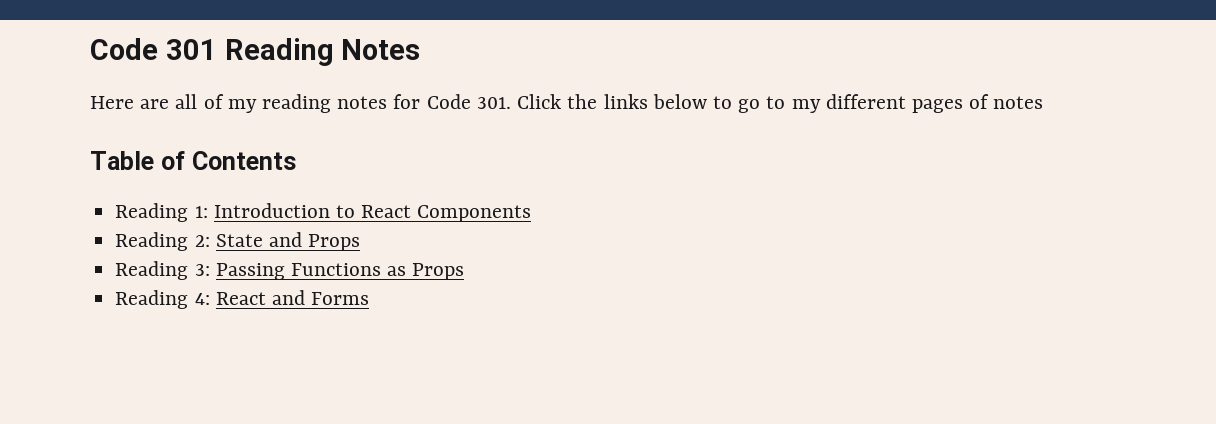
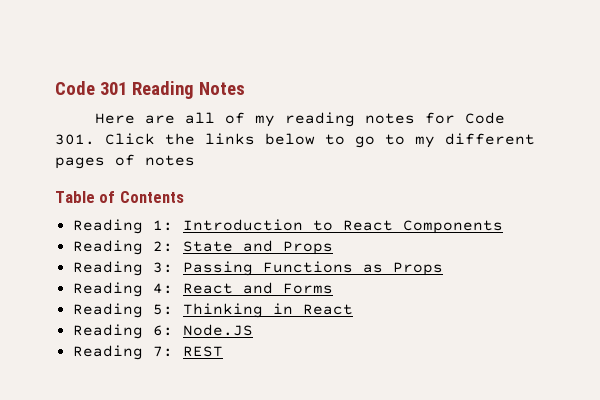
+ Reading 5: Thinking in React
+ Reading 6: Node.JS
+ Reading 7: REST

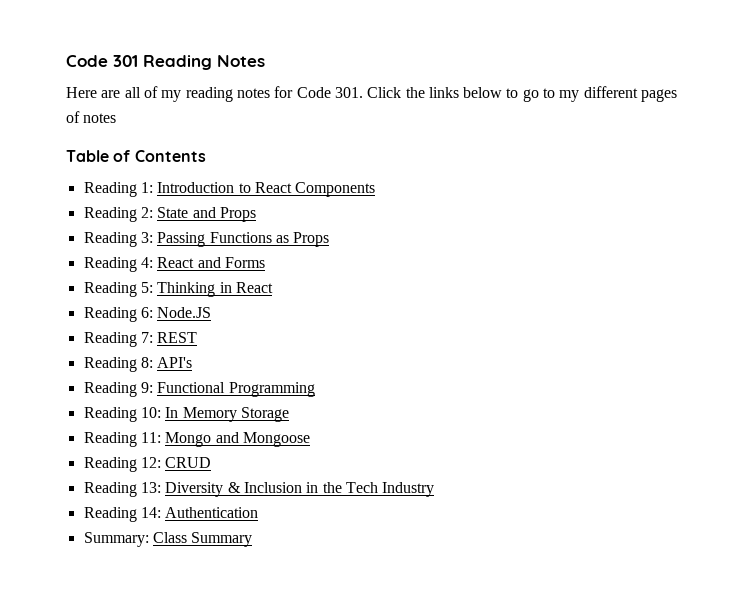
+ Reading 8: API's
+ Reading 9: Functional Programming
+ Reading 10: In Memory Storage
+ Reading 11: Mongo and Mongoose
+ Reading 12: CRUD
+ Reading 13: Diversity & Inclusion in the Tech Industry
+ Reading 14: Authentication
+ Summary: Class Summary

